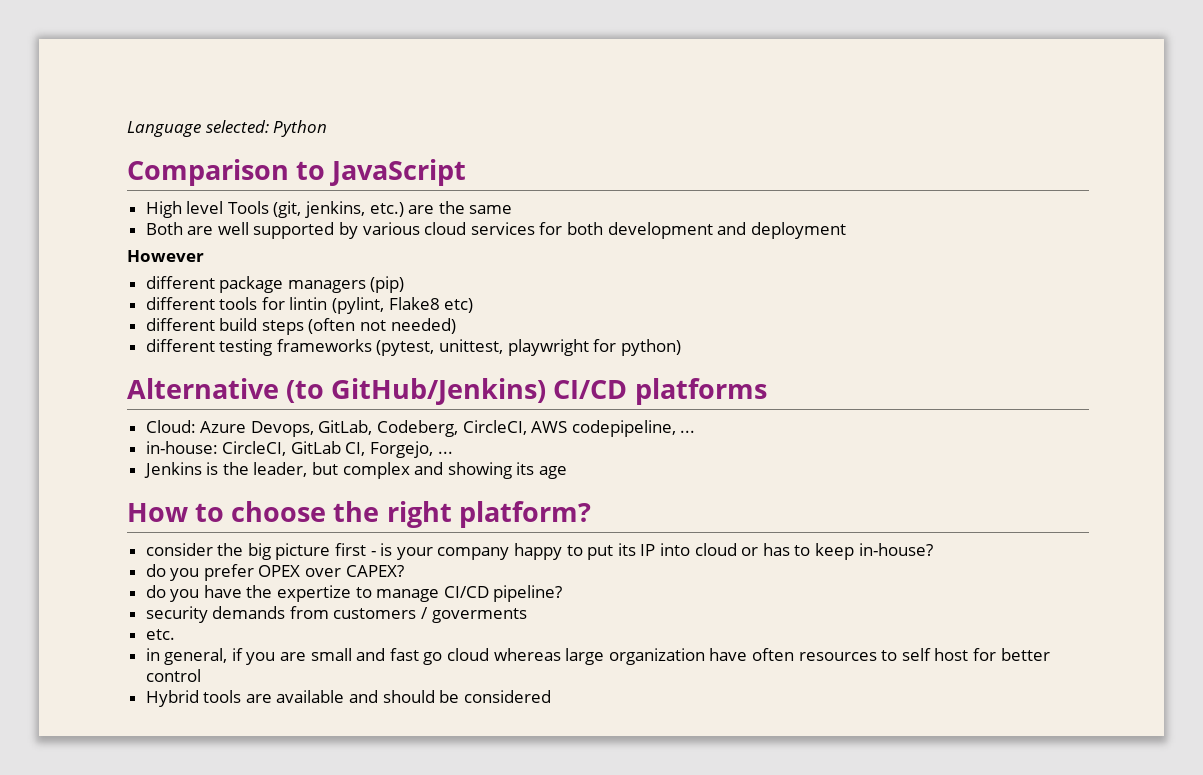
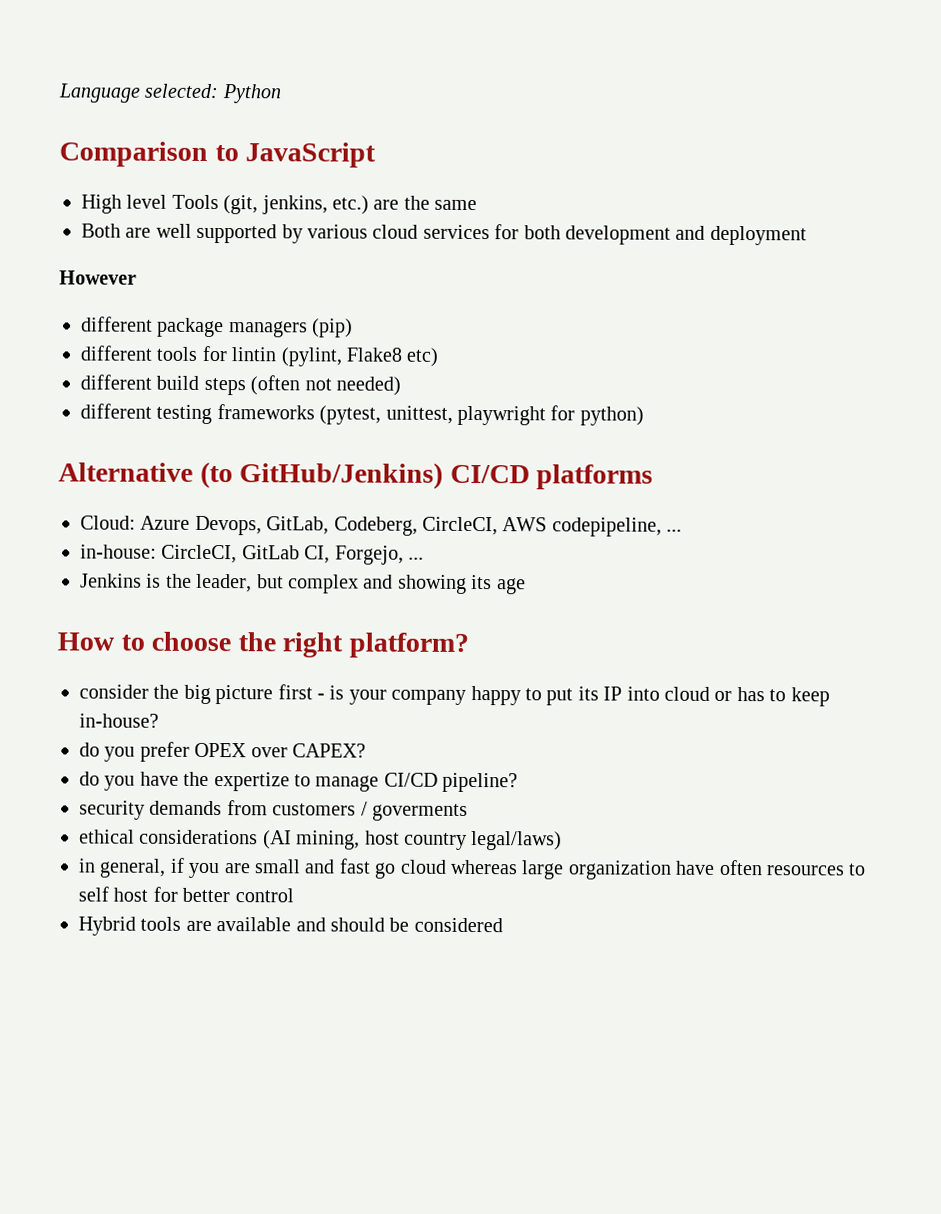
- etc.
+ ethical considerations (AI mining, host country legal/laws)

